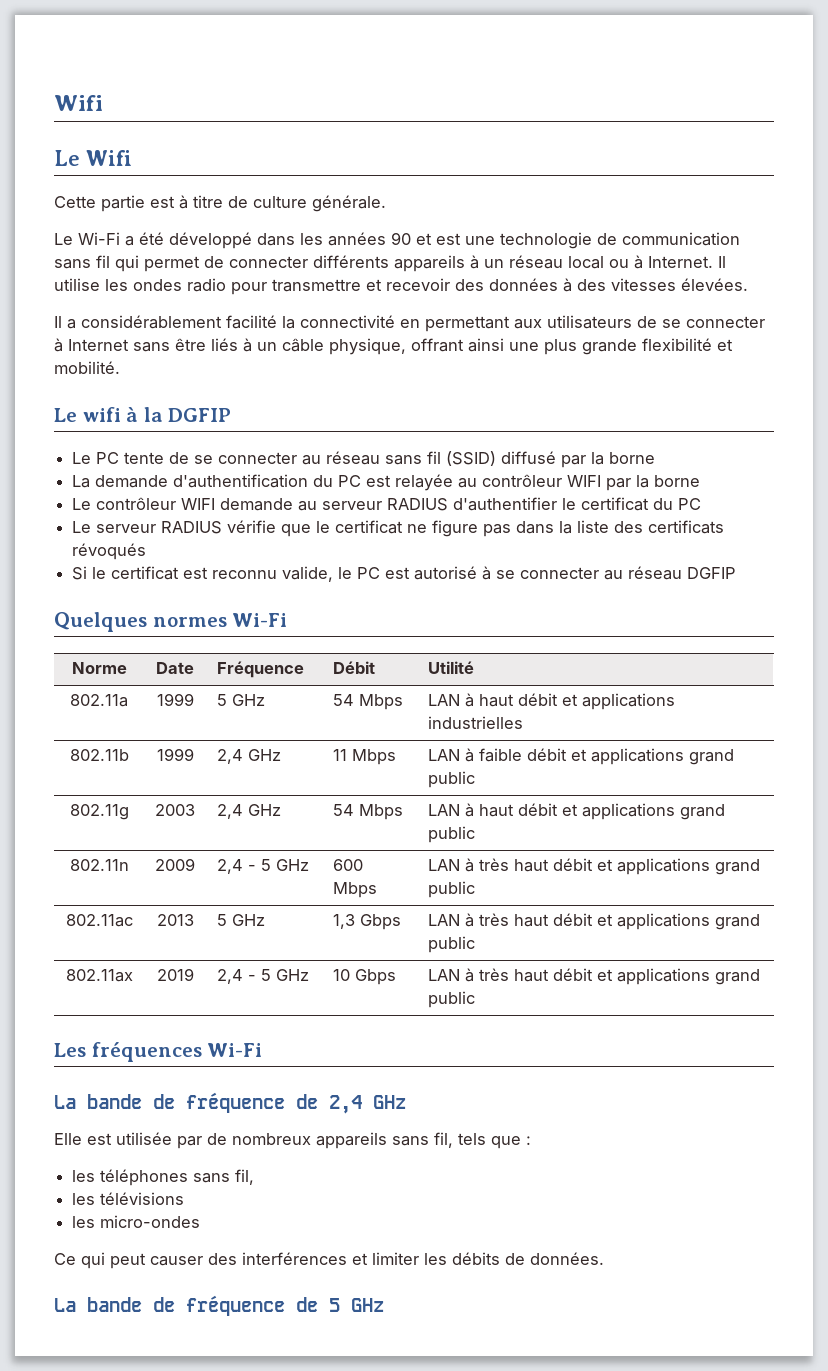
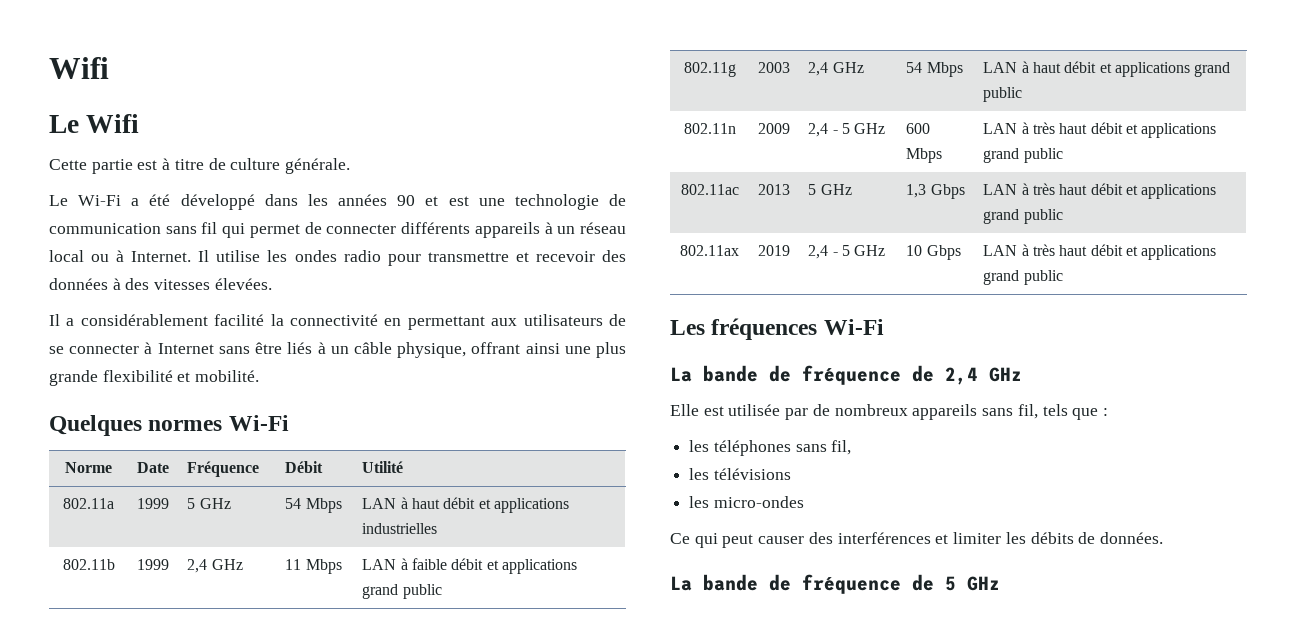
- Le wifi à la DGFIP
- Le PC tente de se connecter au réseau sans fil (SSID) diffusé par la borne
- La demande d'authentification du PC est relayée au contrôleur WIFI par la borne
- Le contrôleur WIFI demande au serveur RADIUS d'authentifier le certificat du PC
- Le serveur RADIUS vérifie que le certificat ne figure pas dans la liste des certificats révoqués
- Si le certificat est reconnu valide, le PC est autorisé à se connecter au réseau DGFIP

